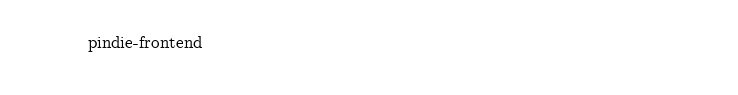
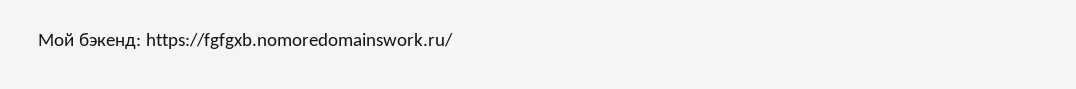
- pindie-frontend
+ Мой бэкенд: https://fgfgxb.nomoredomainswork.ru/

